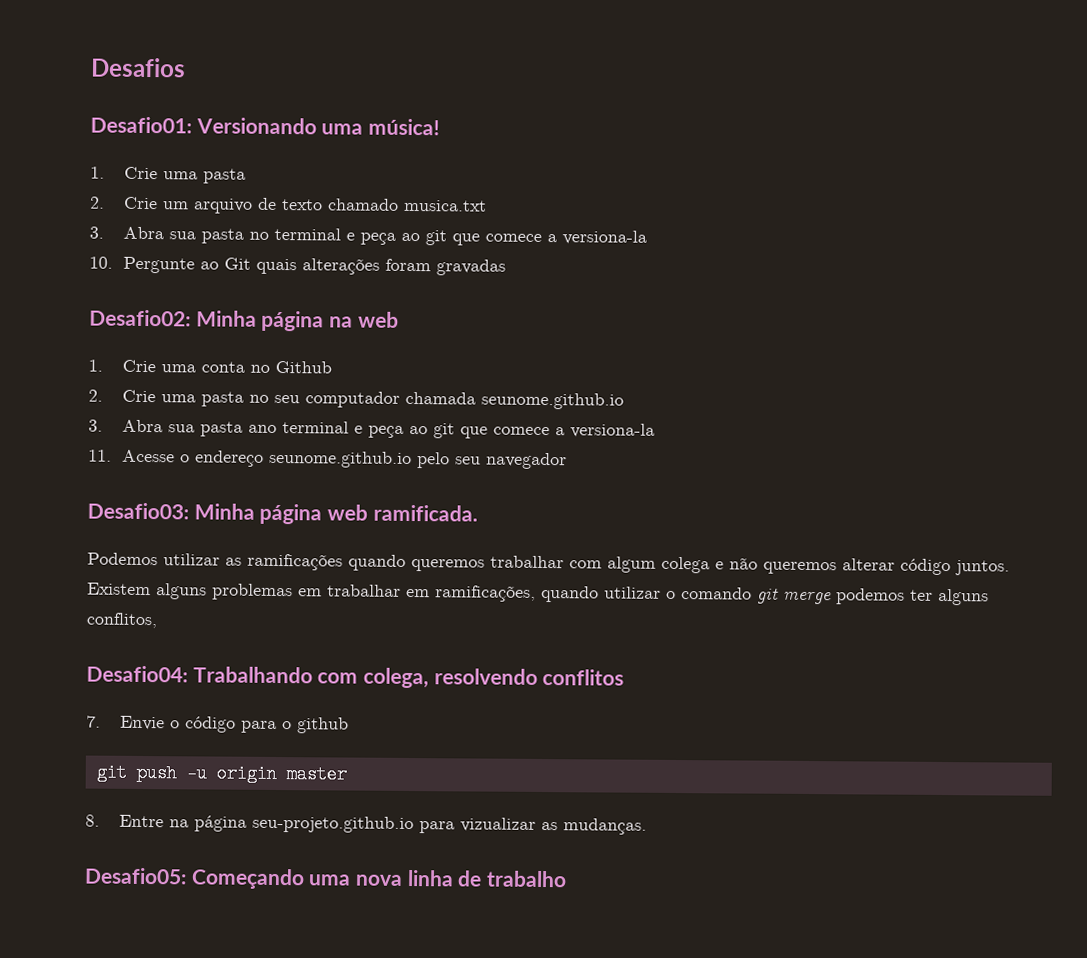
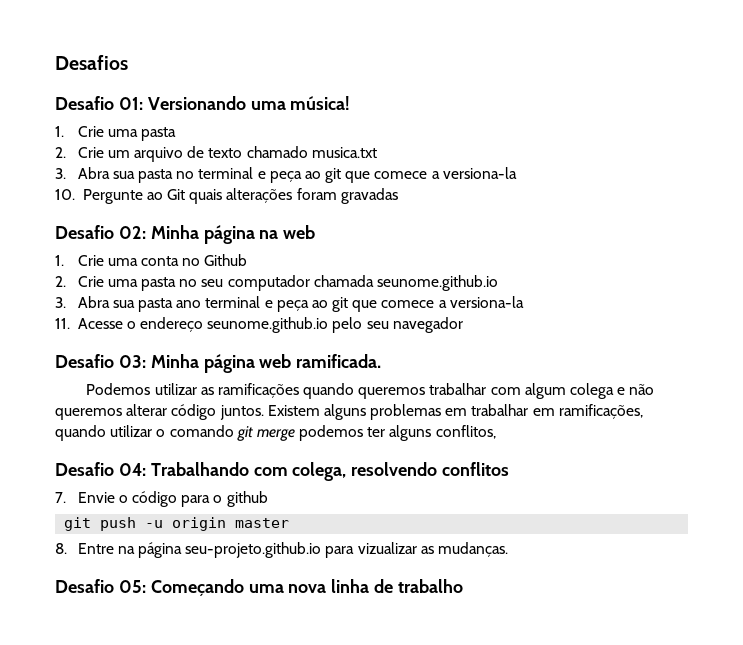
- Desafio01: Versionando uma música!
+ Desafio 01: Versionando uma música!
- Desafio02: Minha página na web
+ Desafio 02: Minha página na web
- Desafio03: Minha página web ramificada.
+ Desafio 03: Minha página web ramificada.
- Desafio04: Trabalhando com colega, resolvendo conflitos
+ Desafio 04: Trabalhando com colega, resolvendo conflitos
- Desafio05: Começando uma nova linha de trabalho
+ Desafio 05: Começando uma nova linha de trabalho

